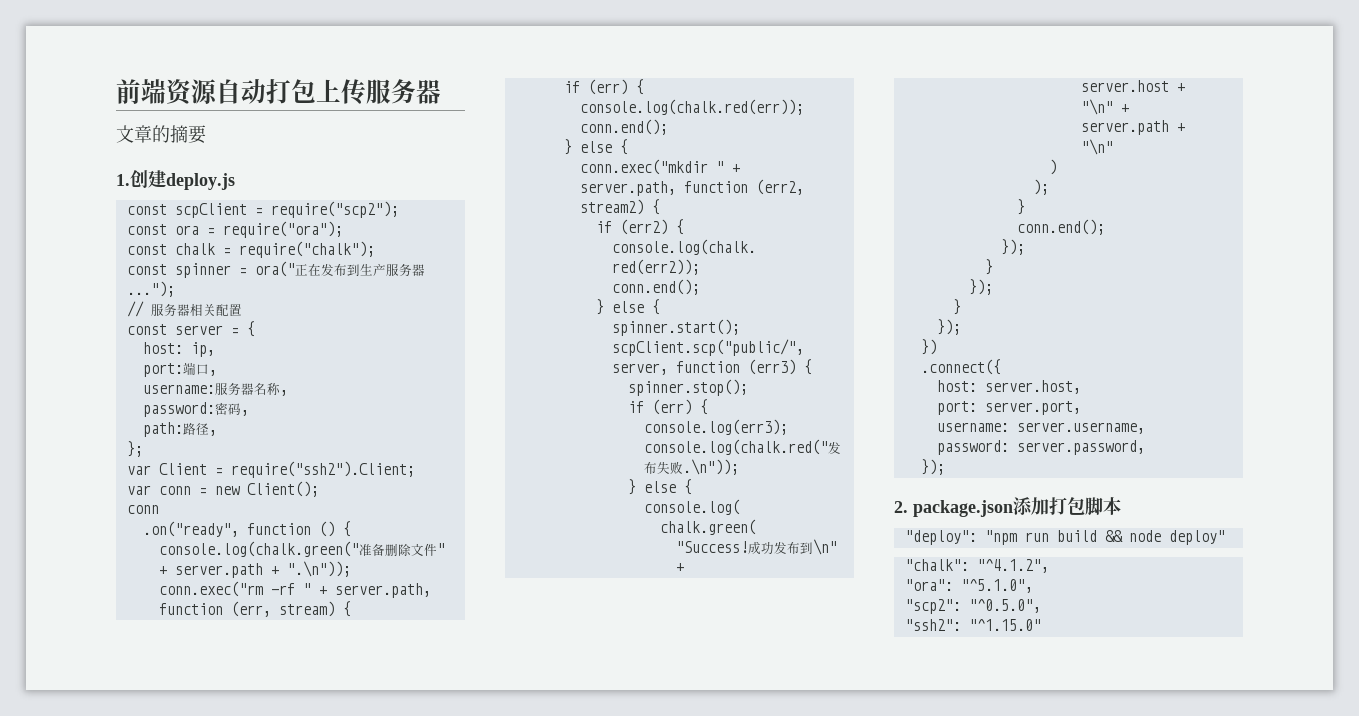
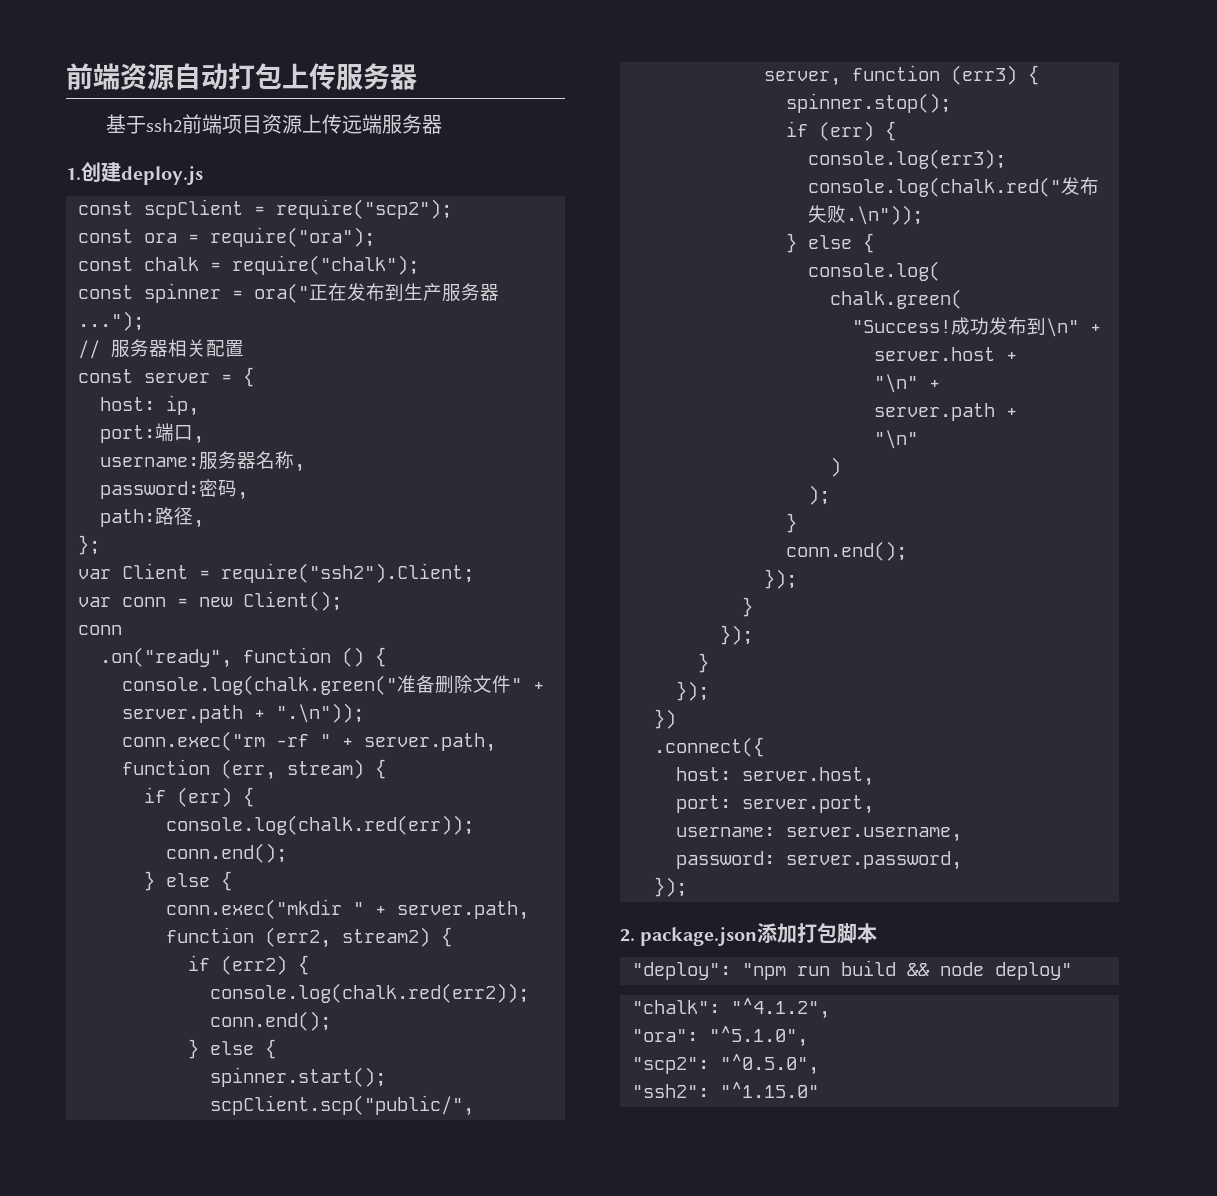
- 文章的摘要
+ 基于ssh2前端项目资源上传远端服务器

